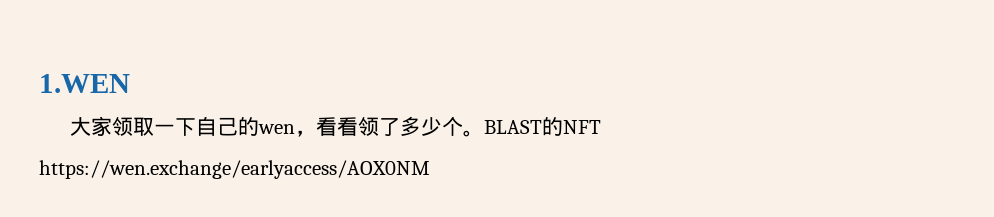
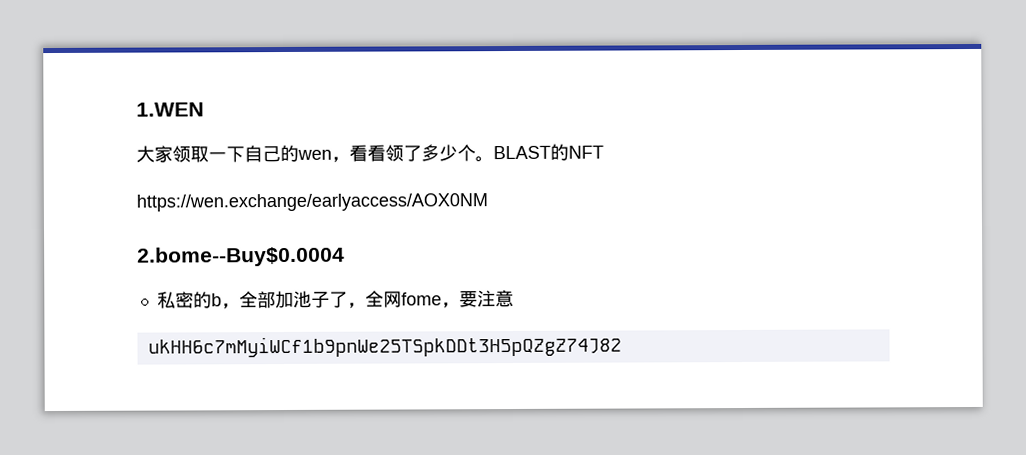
+ 2.bome--Buy$0.0004
+ 私密的b，全部加池子了，全网fome，要注意
+ ukHH6c7mMyiWCf1b9pnWe25TSpkDDt3H5pQZgZ74J82

